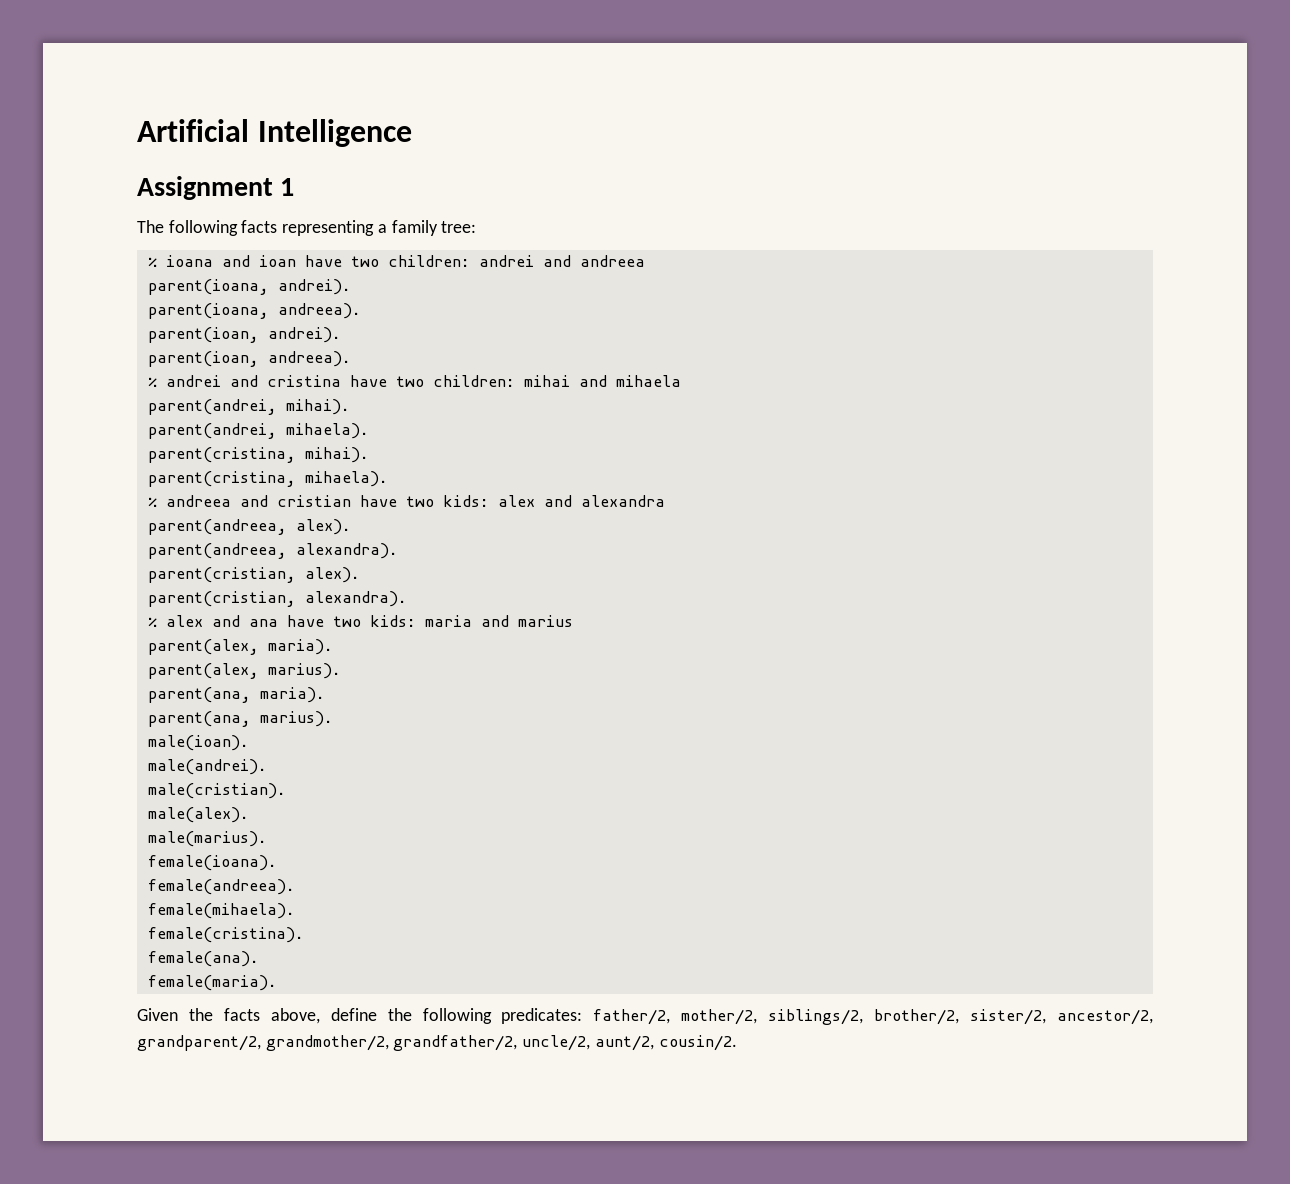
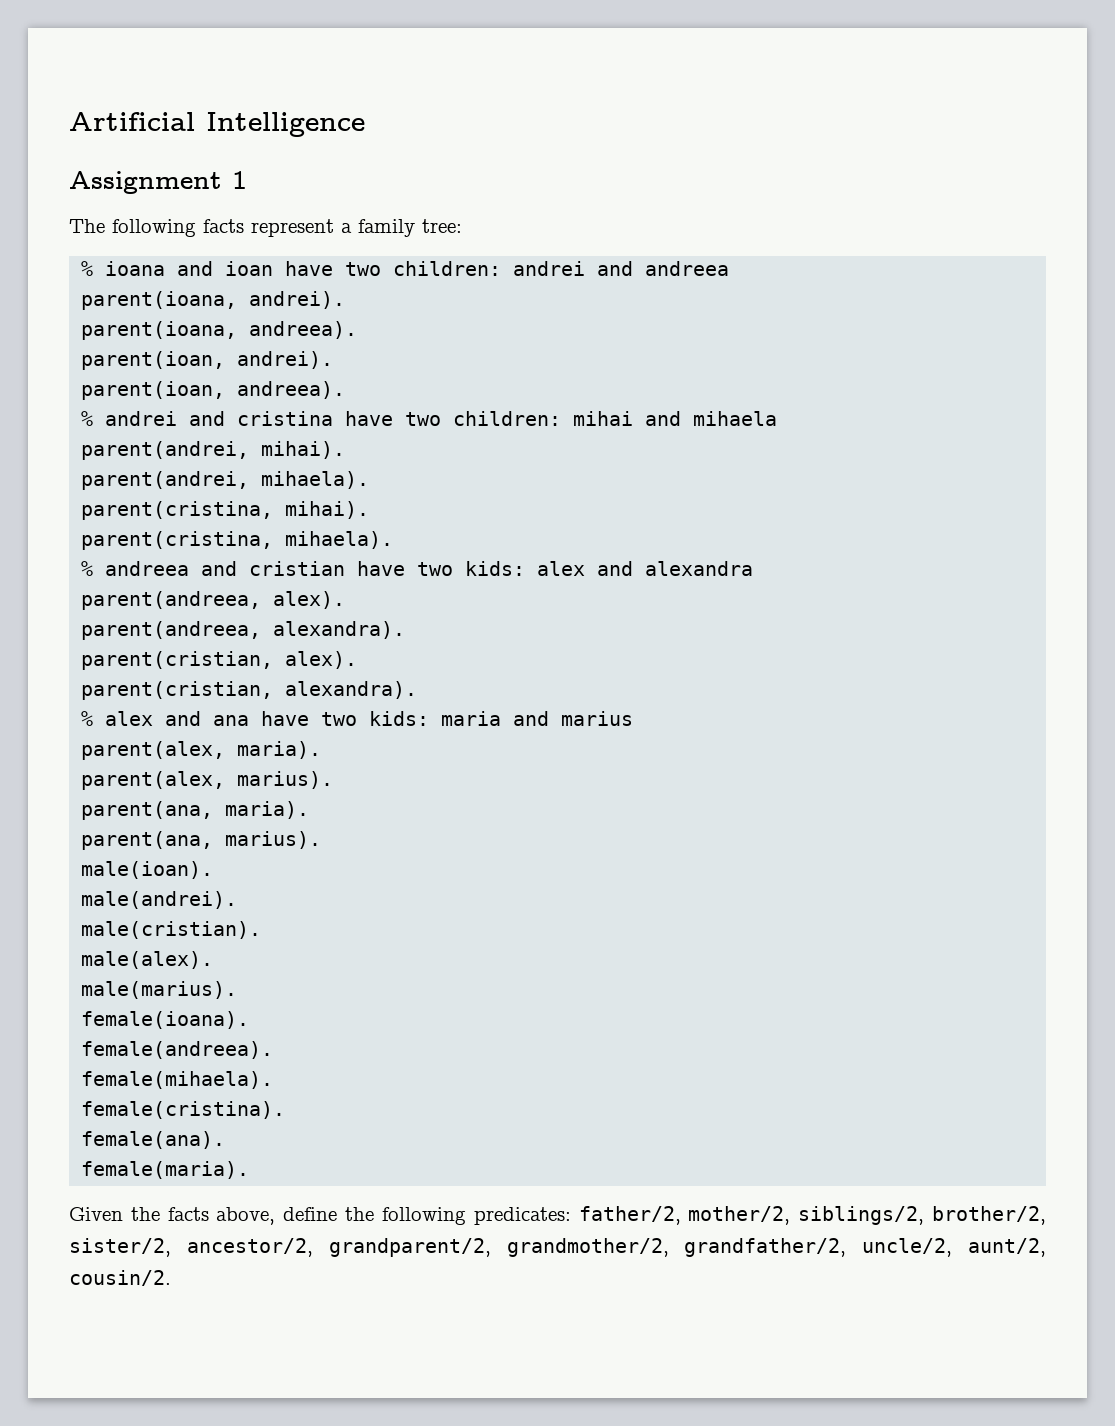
- The following facts representing a family tree:
+ The following facts represent a family tree:

